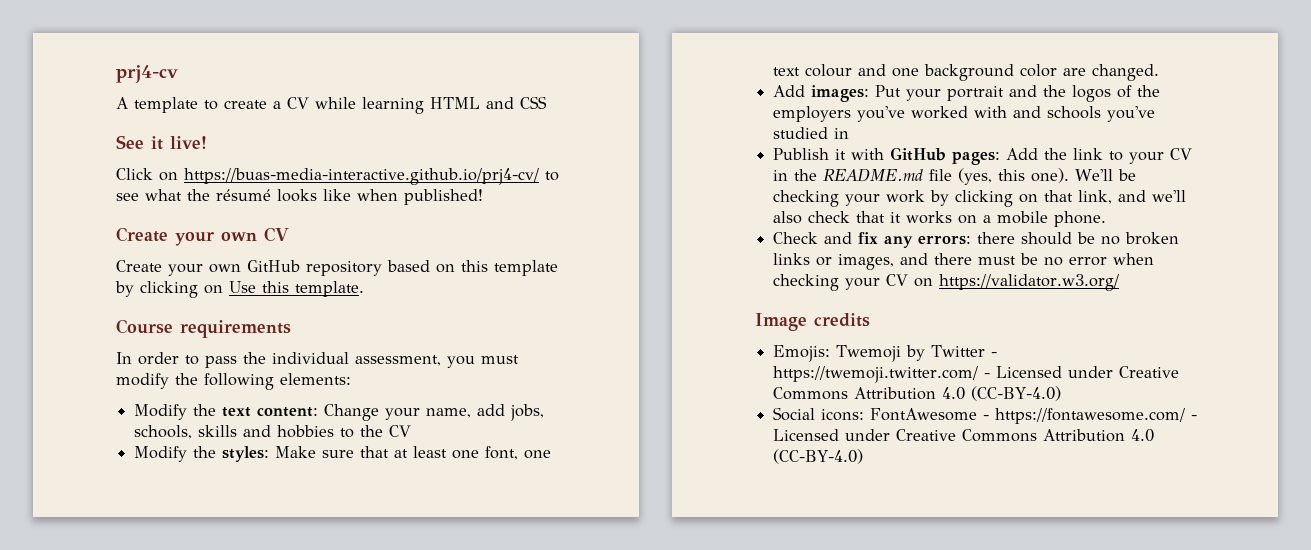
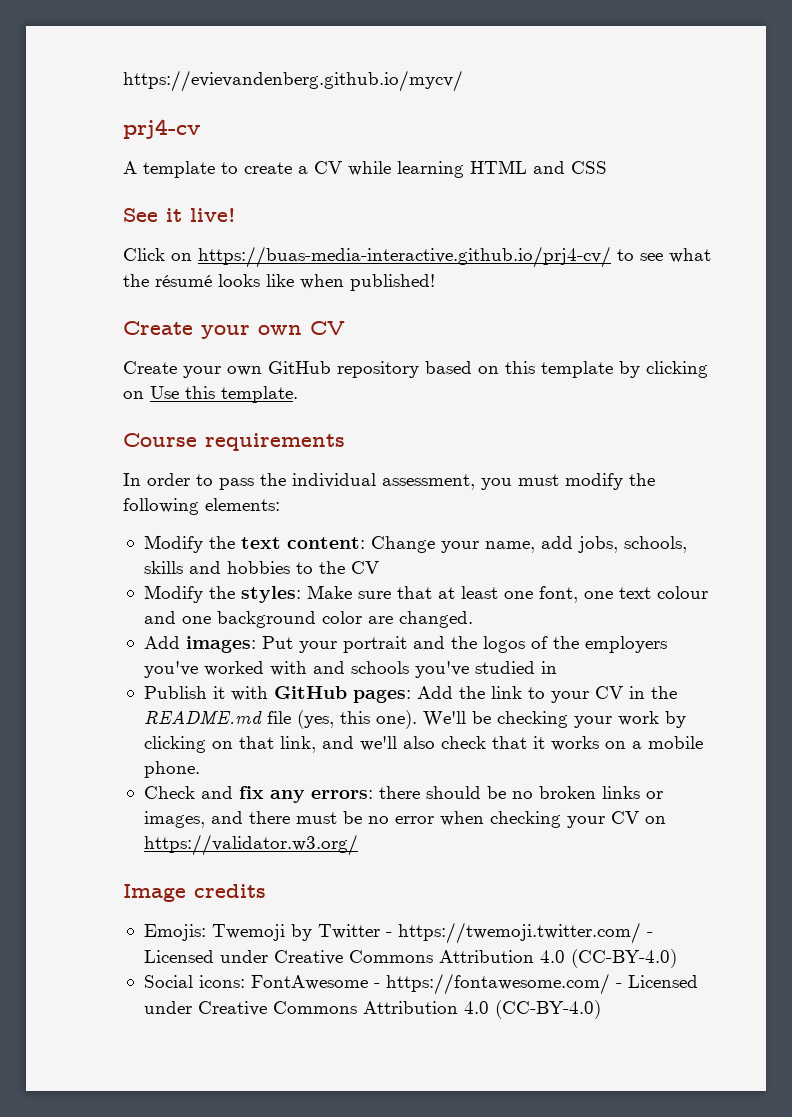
+ https://evievandenberg.github.io/mycv/

